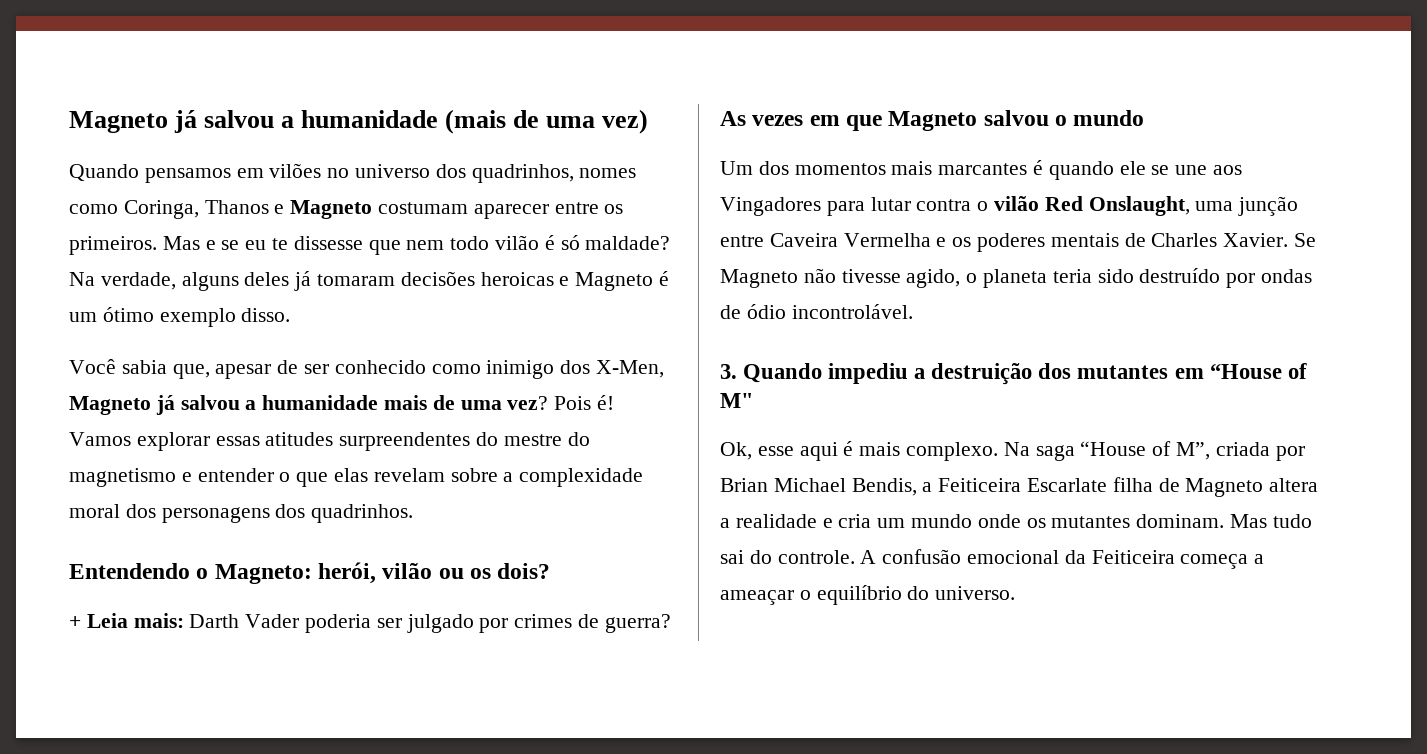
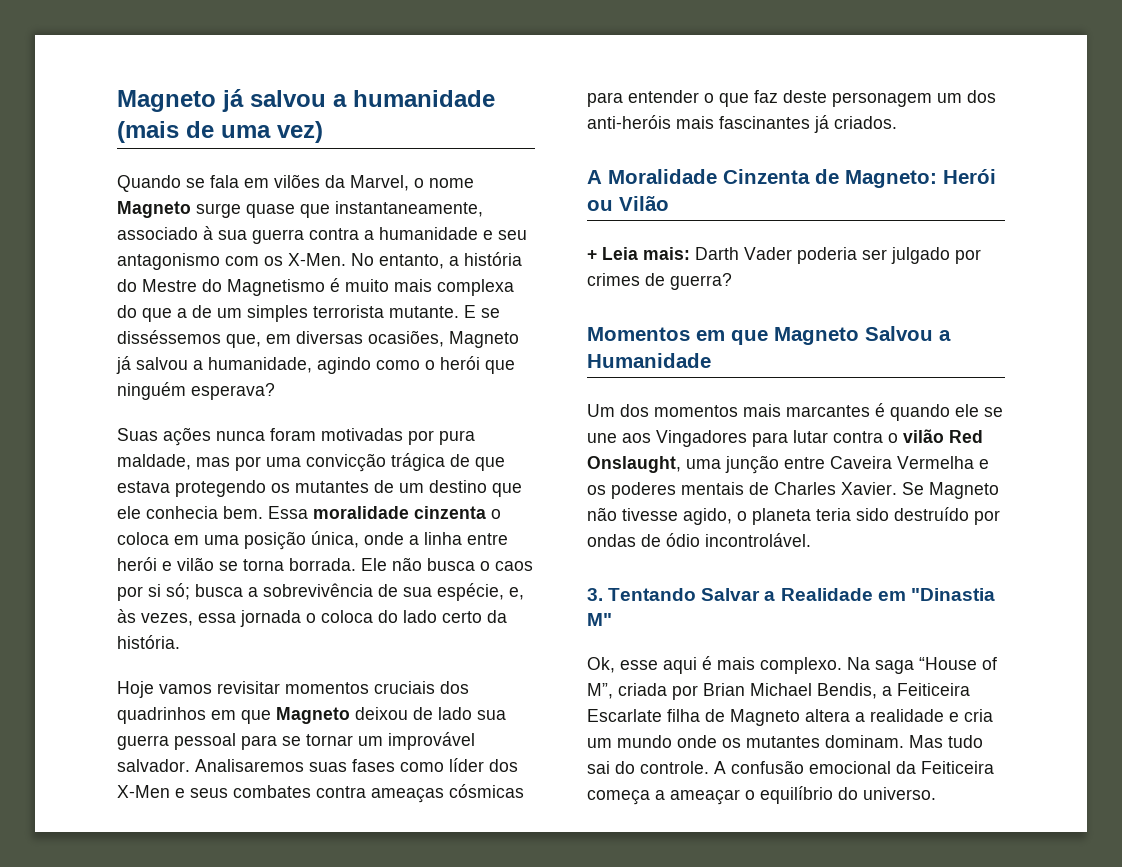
- Quando pensamos em vilões no universo dos quadrinhos, nomes como Coringa, Thanos e Magneto costumam aparecer entre os primeiros. Mas e se eu te dissesse que nem todo vilão é só maldade? Na verdade, alguns deles já tomaram decisões heroicas e Magneto é um ótimo exemplo disso.
- Você sabia que, apesar de ser conhecido como inimigo dos X-Men, Magneto já salvou a humanidade mais de uma vez? Pois é! Vamos explorar essas atitudes surpreendentes do mestre do magnetismo e entender o que elas revelam sobre a complexidade moral dos personagens dos quadrinhos.
- Entendendo o Magneto: herói, vilão ou os dois?
+ Quando se fala em vilões da Marvel, o nome Magneto surge quase que instantaneamente, associado à sua guerra contra a humanidade e seu antagonismo com os X-Men. No entanto, a história do Mestre do Magnetismo é muito mais complexa do que a de um simples terrorista mutante. E se disséssemos que, em diversas ocasiões, Magneto já salvou a humanidade, agindo como o herói que ninguém esperava?
+ Suas ações nunca foram motivadas por pura maldade, mas por uma convicção trágica de que estava protegendo os mutantes de um destino que ele conhecia bem. Essa moralidade cinzenta o coloca em uma posição única, onde a linha entre herói e vilão se torna borrada. Ele não busca o caos por si só; busca a sobrevivência de sua espécie, e, às vezes, essa jornada o coloca do lado certo da história.
+ Hoje vamos revisitar momentos cruciais dos quadrinhos em que Magneto deixou de lado sua guerra pessoal para se tornar um improvável salvador. Analisaremos suas fases como líder dos X-Men e seus combates contra ameaças cósmicas para entender o que faz deste personagem um dos anti-heróis mais fascinantes já criados.
+ A Moralidade Cinzenta de Magneto: Herói ou Vilão
- As vezes em que Magneto salvou o mundo
+ Momentos em que Magneto Salvou a Humanidade
- 3. Quando impediu a destruição dos mutantes em “House of M"
+ 3. Tentando Salvar a Realidade em "Dinastia M"

